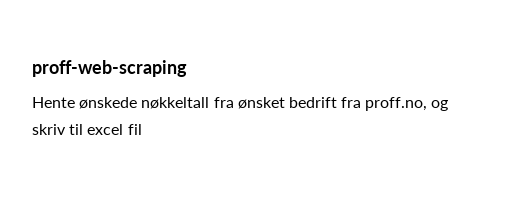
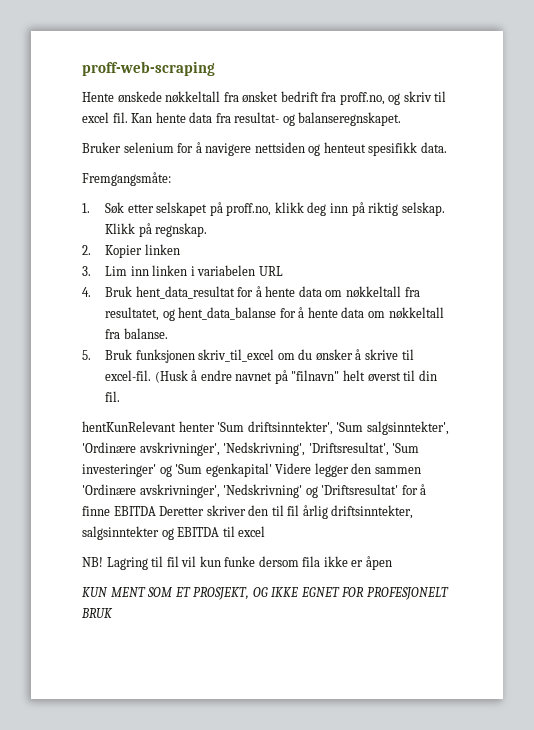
- Hente ønskede nøkkeltall fra ønsket bedrift fra proff.no, og skriv til excel fil
+ Hente ønskede nøkkeltall fra ønsket bedrift fra proff.no, og skriv til excel fil. Kan hente data fra resultat- og balanseregnskapet.
+ Bruker selenium for å navigere nettsiden og henteut spesifikk data.
+ Fremgangsmåte:
+ 1. Søk etter selskapet på proff.no, klikk deg inn på riktig selskap. Klikk på regnskap.
+ 2. Kopier linken
+ 3. Lim inn linken i variabelen URL
+ 4. Bruk hent_data_resultat for å hente data om nøkkeltall fra resultatet, og hent_data_balanse for å hente data om nøkkeltall fra balanse.
+ 5. Bruk funksjonen skriv_til_excel om du ønsker å skrive til excel-fil. (Husk å endre navnet på "filnavn" helt øverst til din fil.
+ hentKunRelevant henter 'Sum driftsinntekter', 'Sum salgsinntekter', 'Ordinære avskrivninger', 'Nedskrivning', 'Driftsresultat', 'Sum investeringer' og 'Sum egenkapital' Videre legger den sammen 'Ordinære avskrivninger', 'Nedskrivning' og 'Driftsresultat' for å finne EBITDA Deretter skriver den til fil årlig driftsinntekter, salgsinntekter og EBITDA til excel
+ NB! Lagring til fil vil kun funke dersom fila ikke er åpen
+ KUN MENT SOM ET PROSJEKT, OG IKKE EGNET FOR PROFESJONELT BRUK

